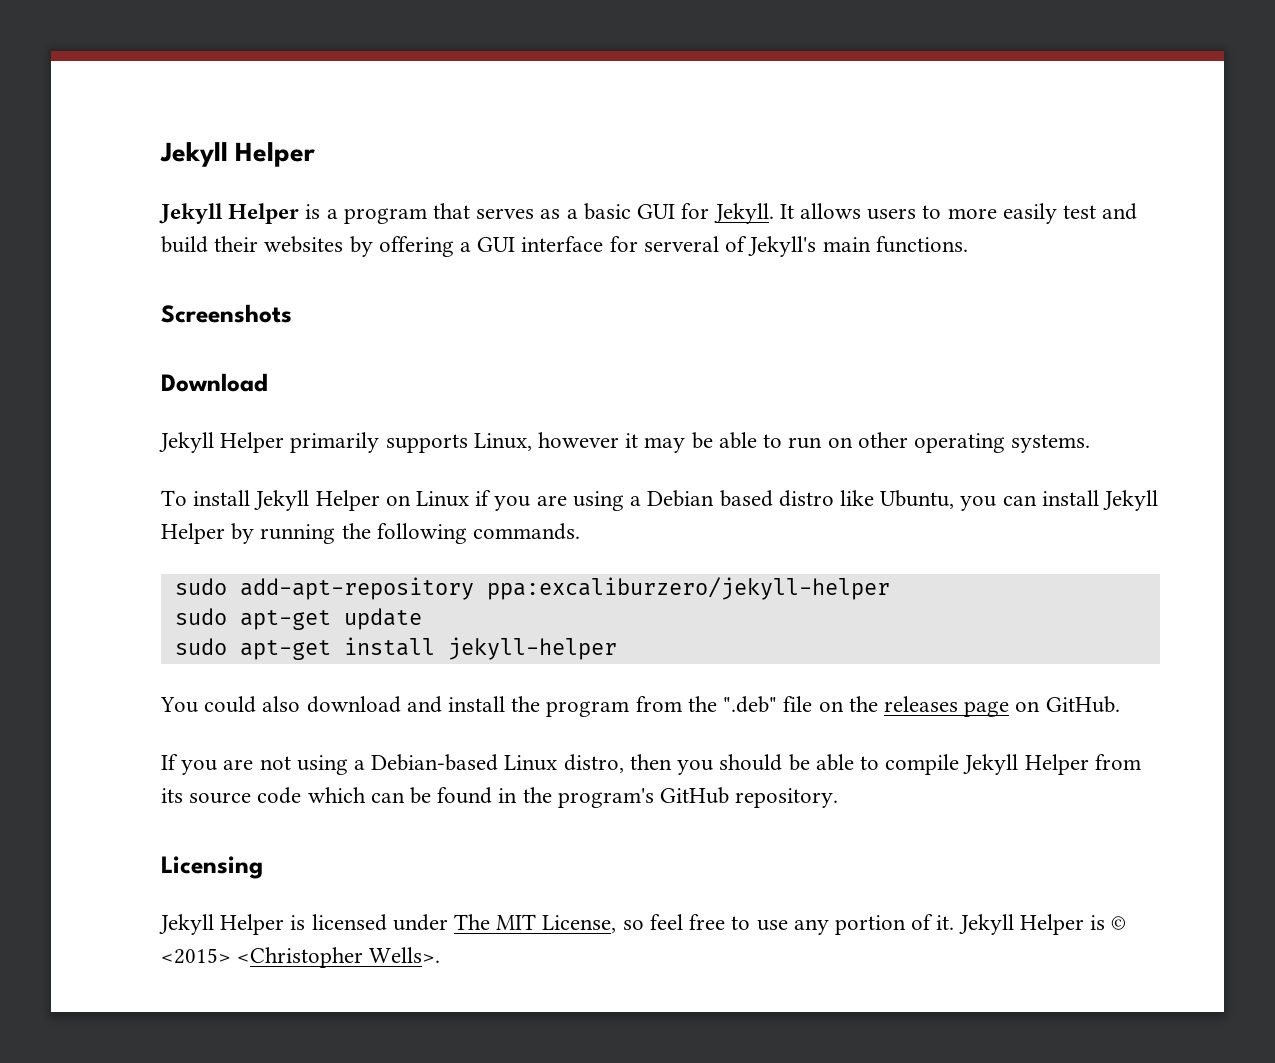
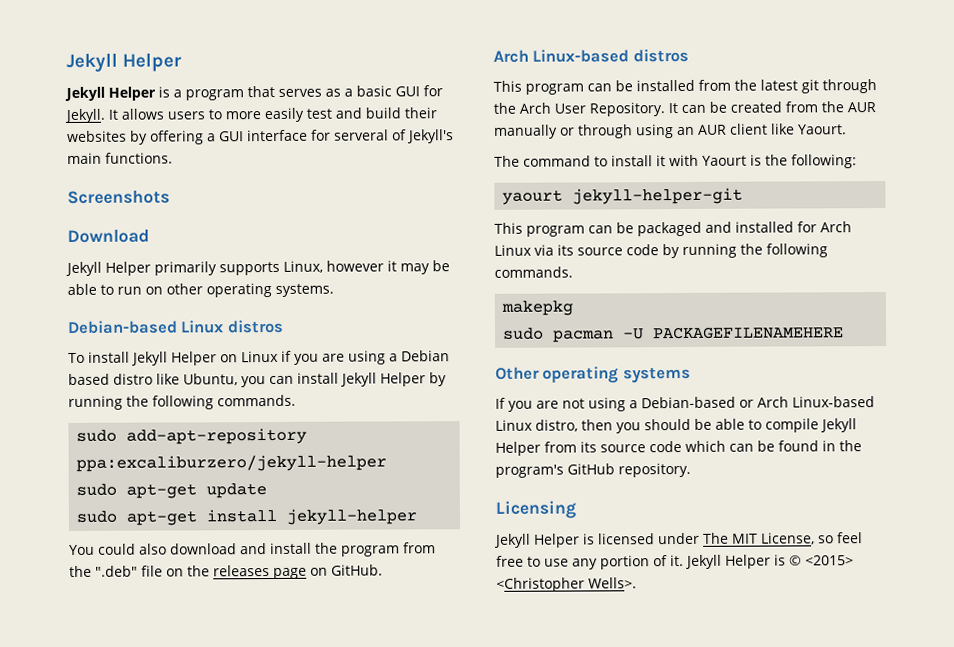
+ Debian-based Linux distros
+ Arch Linux-based distros
+ This program can be installed from the latest git through the Arch User Repository. It can be created from the AUR manually or through using an AUR client like Yaourt.
+ The command to install it with Yaourt is the following:
+ yaourt jekyll-helper-git
+ This program can be packaged and installed for Arch Linux via its source code by running the following commands.
+ makepkg
+ sudo pacman -U PACKAGEFILENAMEHERE
+ Other operating systems
- If you are not using a Debian-based Linux distro, then you should be able to compile Jekyll Helper from its source code which can be found in the program's GitHub repository.
+ If you are not using a Debian-based or Arch Linux-based Linux distro, then you should be able to compile Jekyll Helper from its source code which can be found in the program's GitHub repository.

